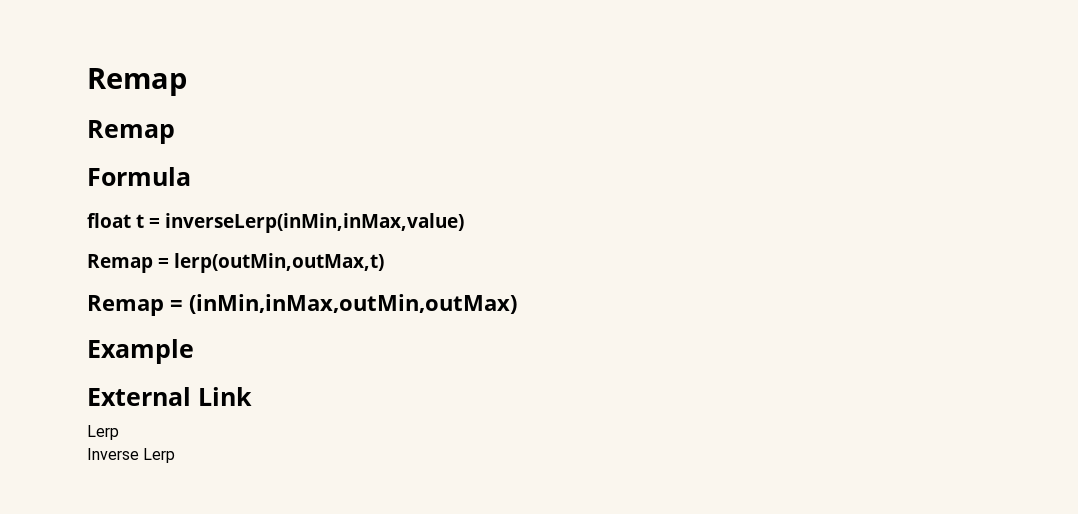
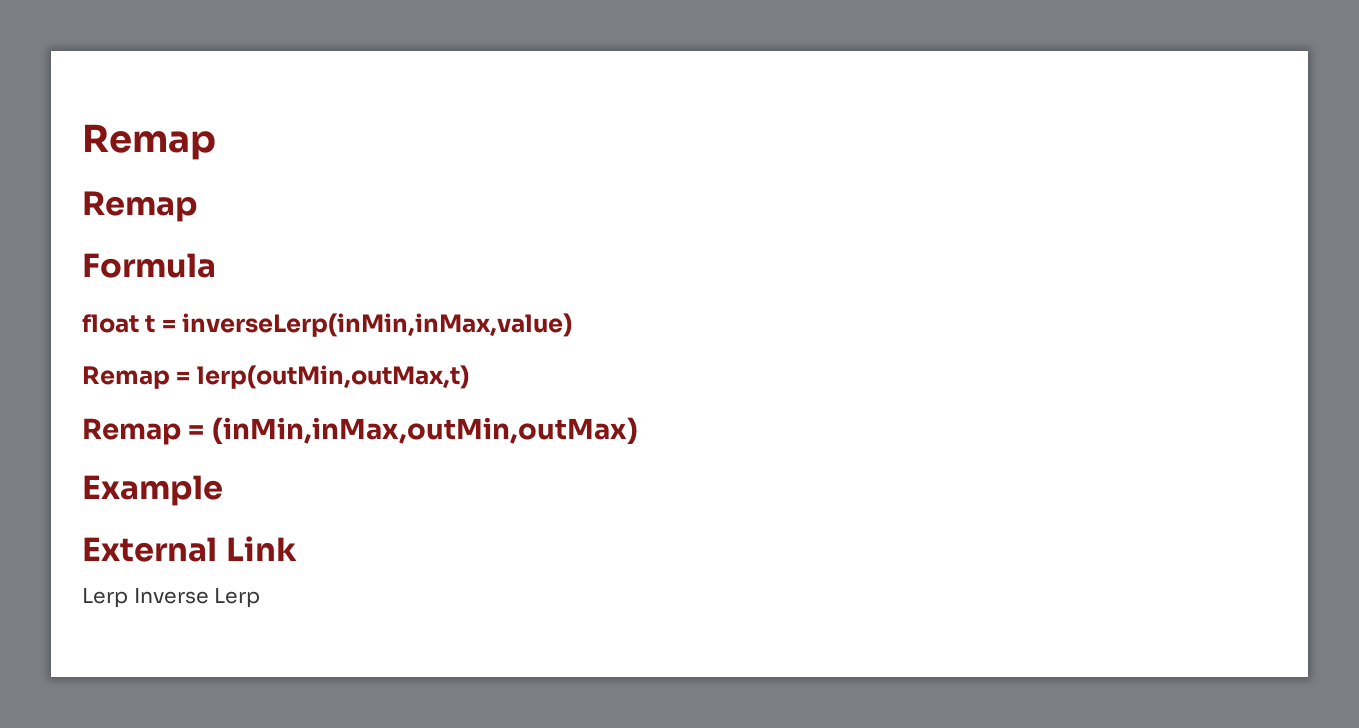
  External Link
- Lerp
- Inverse Lerp
+ Lerp Inverse Lerp

